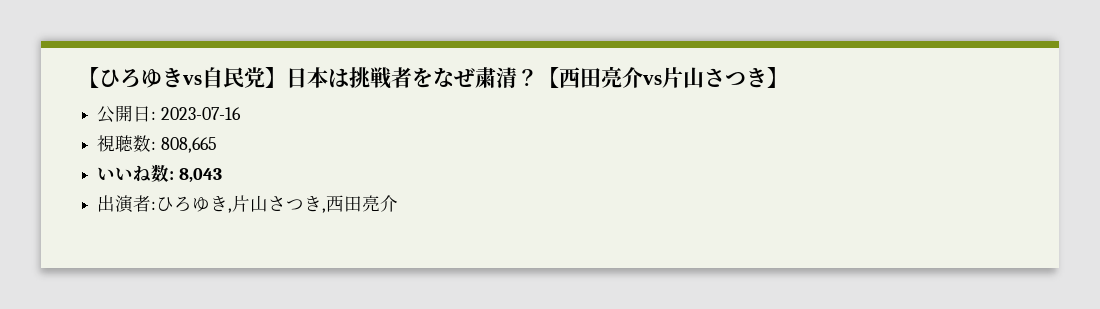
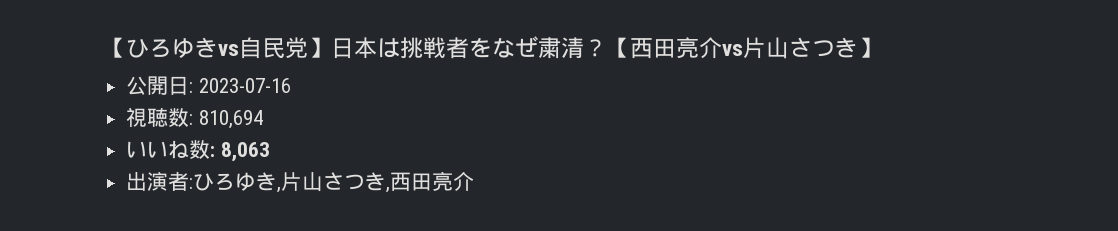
- 視聴数: 808,665
+ 視聴数: 810,694
- いいね数: 8,043
+ いいね数: 8,063

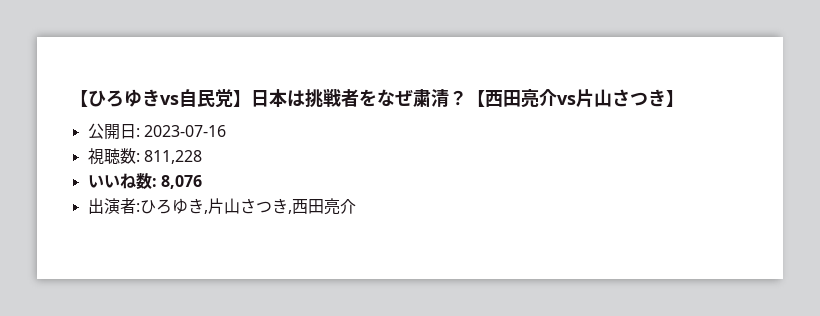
- 視聴数: 810,694
+ 視聴数: 811,228
- いいね数: 8,063
+ いいね数: 8,076

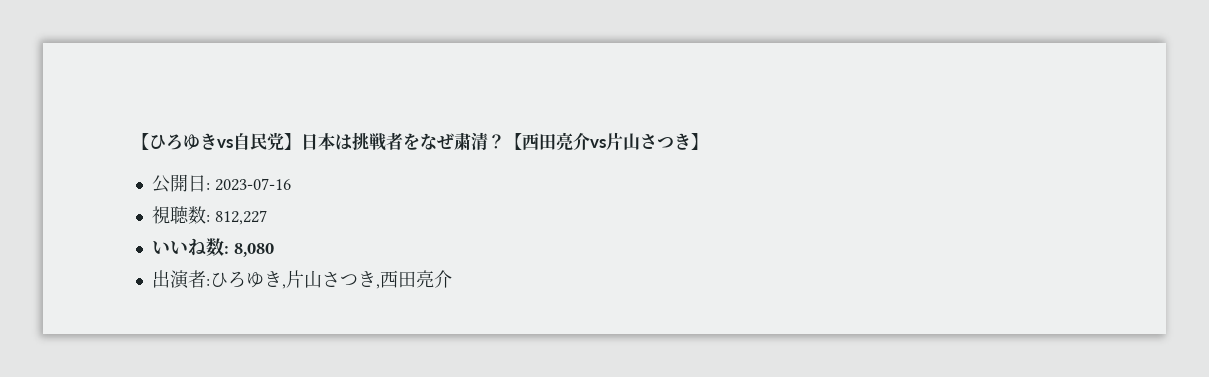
- 視聴数: 811,228
+ 視聴数: 812,227
- いいね数: 8,076
+ いいね数: 8,080

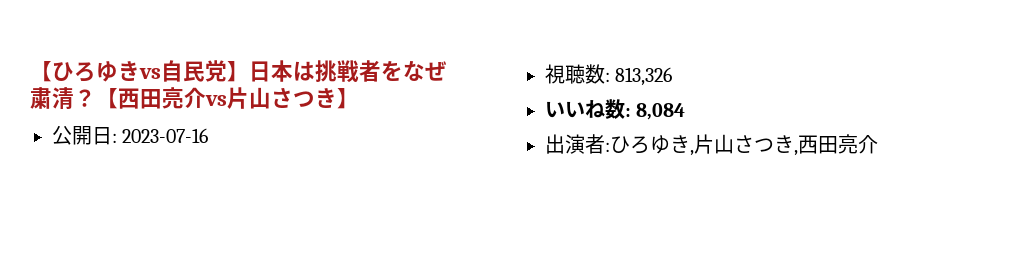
- 視聴数: 812,227
+ 視聴数: 813,326
- いいね数: 8,080
+ いいね数: 8,084

